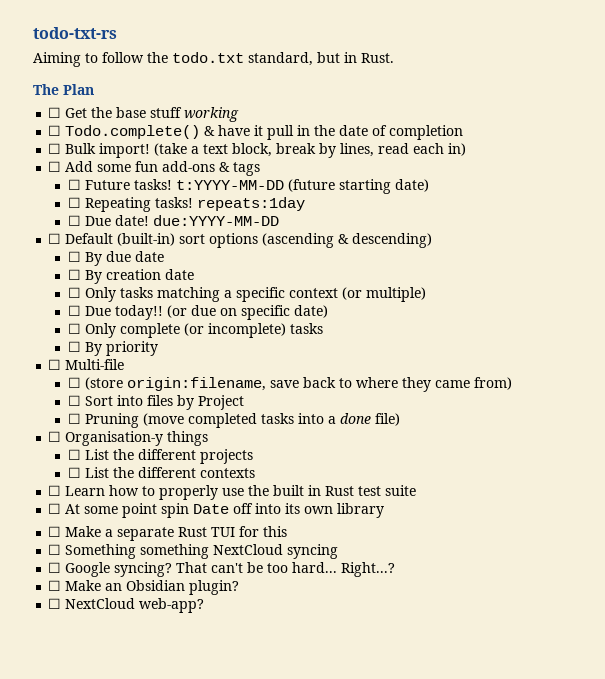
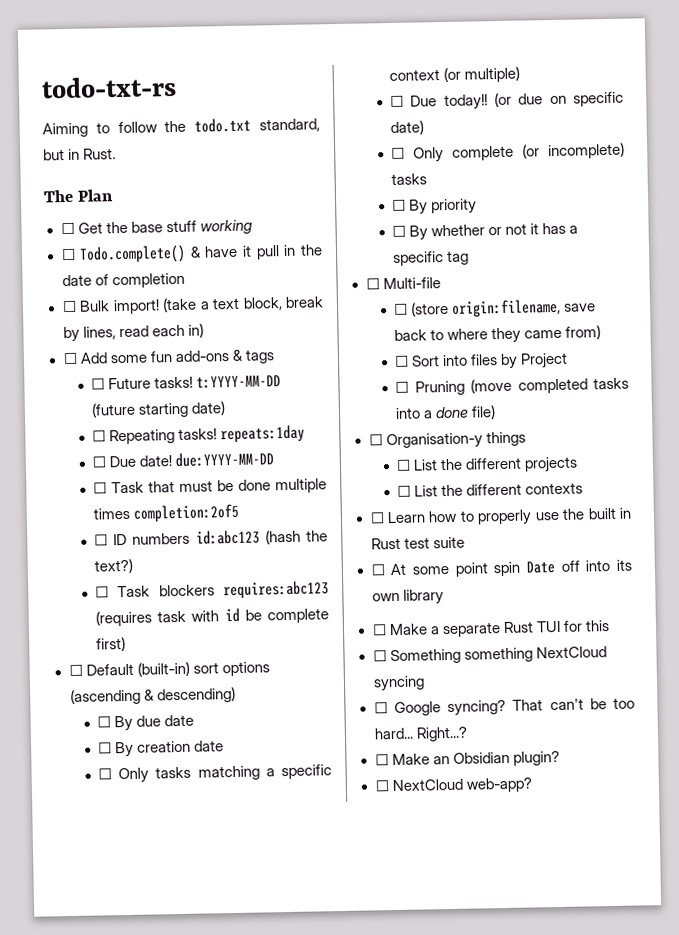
+ ☐ Task that must be done multiple times completion:2of5
+ ☐ ID numbers id:abc123 (hash the text?)
+ ☐ Task blockers requires:abc123 (requires task with id be complete first)
+ ☐ By whether or not it has a specific tag

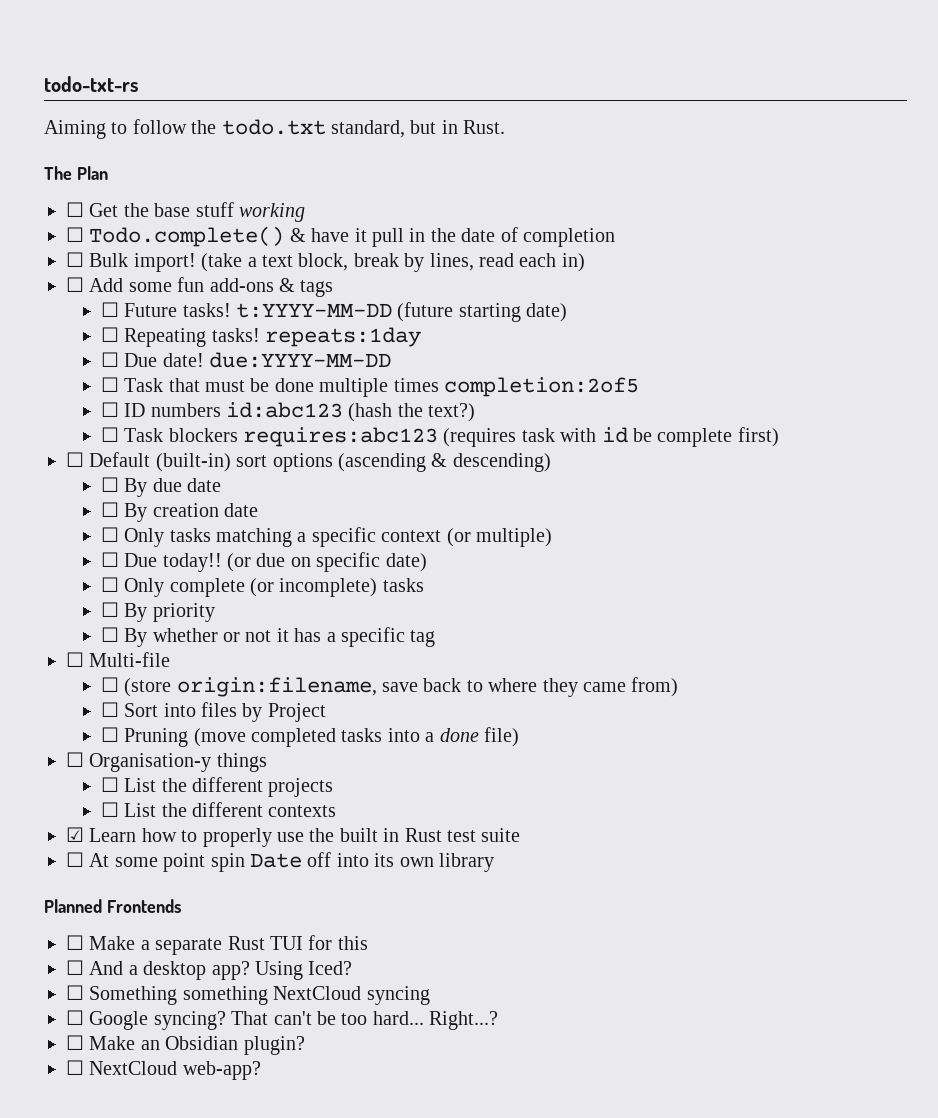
- ☐ Learn how to properly use the built in Rust test suite
+ ☑ Learn how to properly use the built in Rust test suite
+ Planned Frontends
+ ☐ And a desktop app? Using Iced?

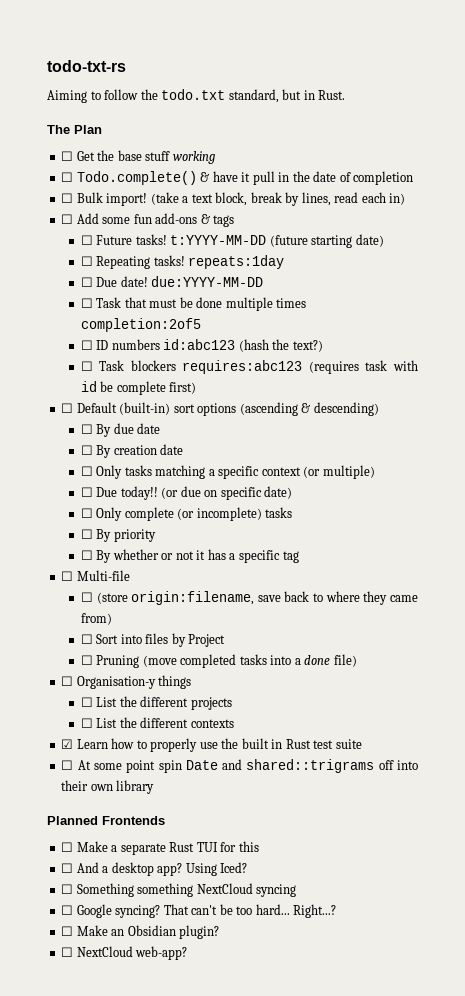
- ☐ At some point spin Date off into its own library
+ ☐ At some point spin Date and shared::trigrams off into their own library

